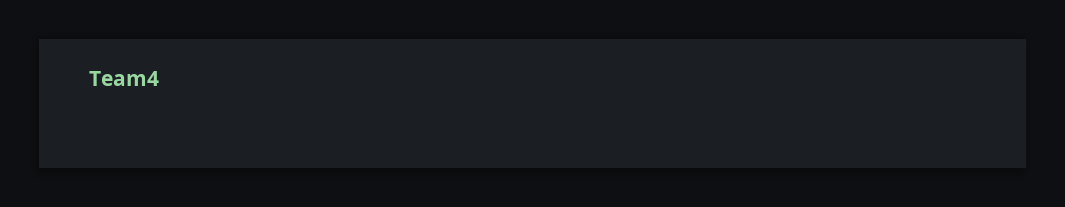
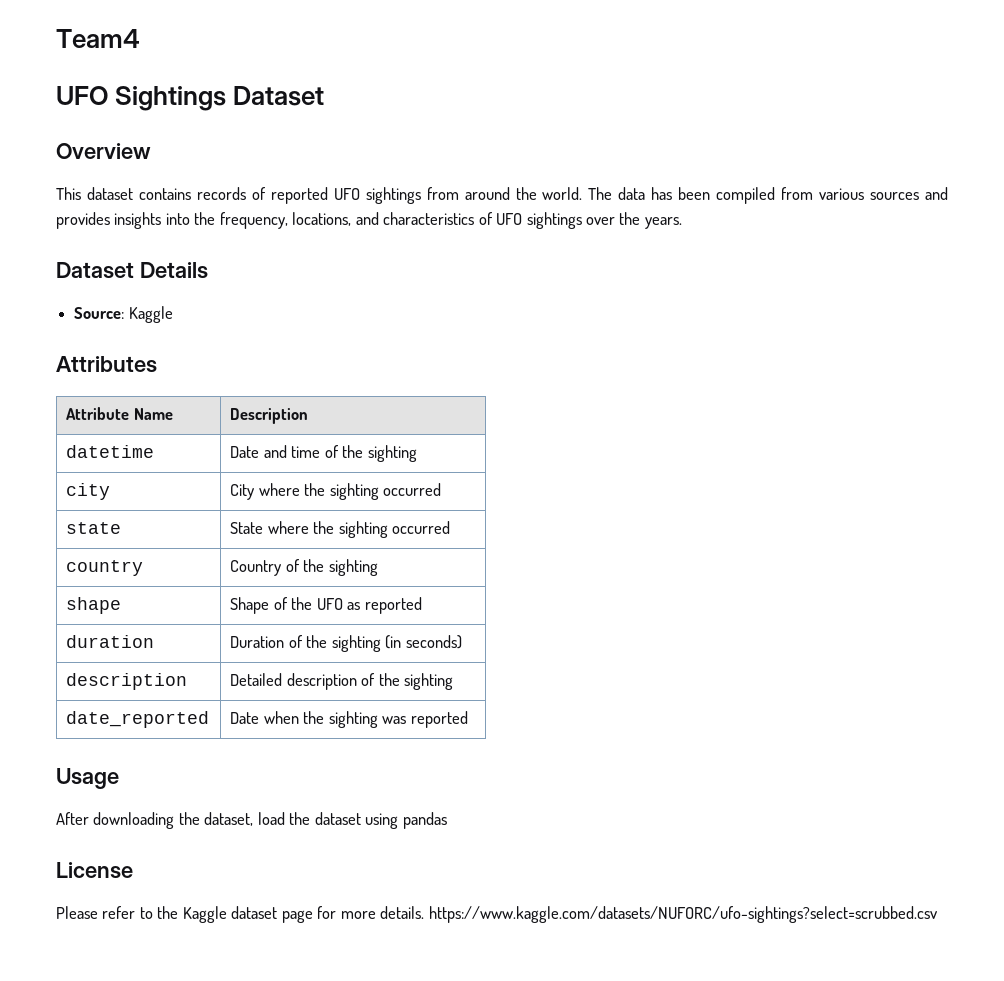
+ UFO Sightings Dataset
+ Overview
+ This dataset contains records of reported UFO sightings from around the world. The data has been compiled from various sources and provides insights into the frequency, locations, and characteristics of UFO sightings over the years.
+ Dataset Details
+ Source: Kaggle
+ Attributes
+ Attribute Name | Description
+ datetime | Date and time of the sighting
+ city | City where the sighting occurred
+ state | State where the sighting occurred
+ country | Country of the sighting
+ shape | Shape of the UFO as reported
+ duration | Duration of the sighting (in seconds)
+ description | Detailed description of the sighting
+ date_reported | Date when the sighting was reported
+ Usage
+ After downloading the dataset, load the dataset using pandas
+ License
+ Please refer to the Kaggle dataset page for more details. https://www.kaggle.com/datasets/NUFORC/ufo-sightings?select=scrubbed.csv

